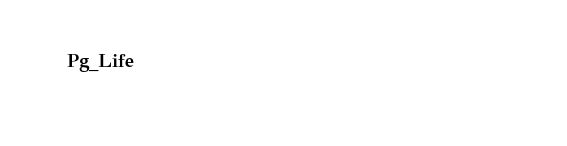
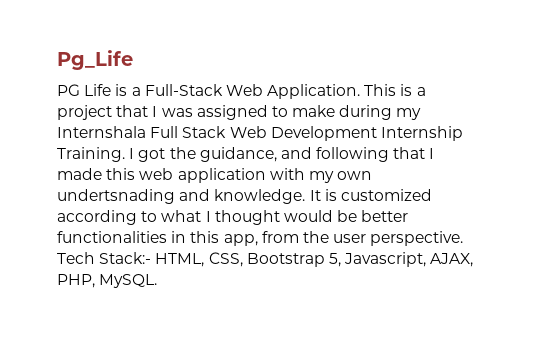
+ PG Life is a Full-Stack Web Application. This is a project that I was assigned to make during my Internshala Full Stack Web Development Internship Training. I got the guidance, and following that I made this web application with my own undertsnading and knowledge. It is customized according to what I thought would be better functionalities in this app, from the user perspective. Tech Stack:- HTML, CSS, Bootstrap 5, Javascript, AJAX, PHP, MySQL.

